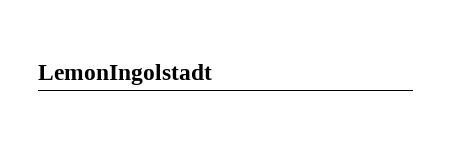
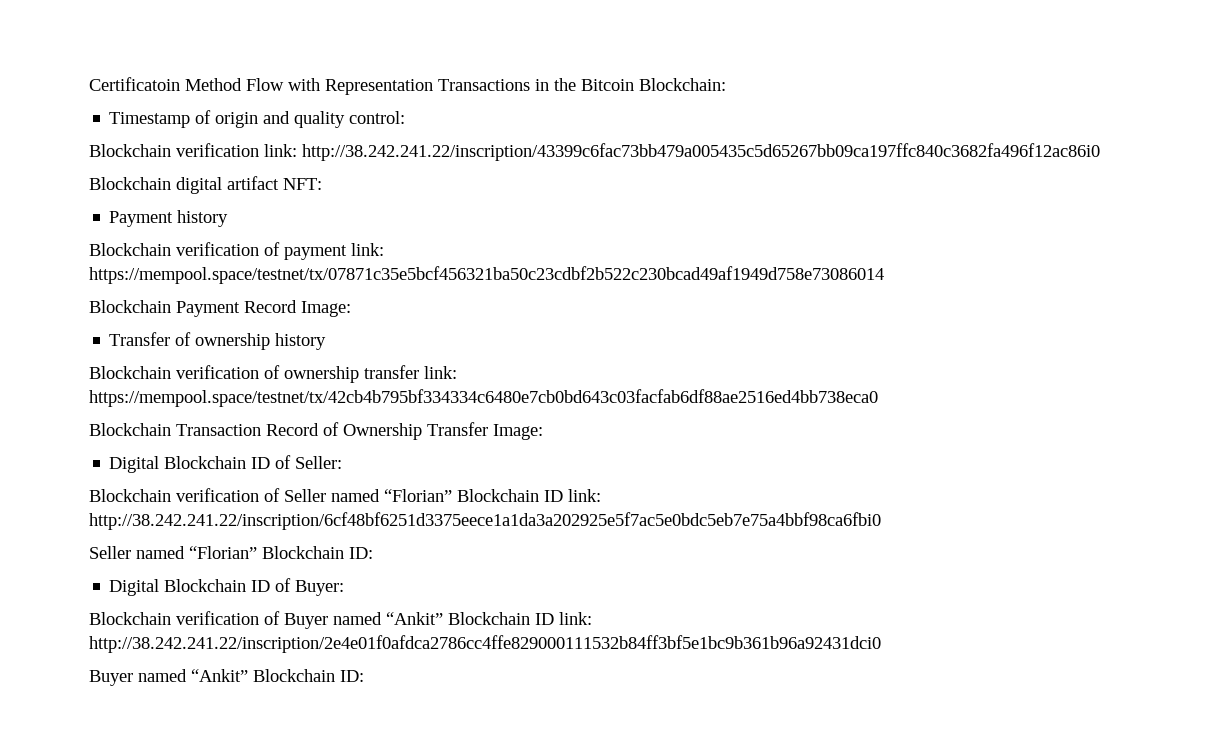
- LemonIngolstadt
+ Certificatoin Method Flow with Representation Transactions in the Bitcoin Blockchain:
+ Timestamp of origin and quality control:
+ Blockchain verification link: http://38.242.241.22/inscription/43399c6fac73bb479a005435c5d65267bb09ca197ffc840c3682fa496f12ac86i0
+ Blockchain digital artifact NFT:
+ Payment history
+ Blockchain verification of payment link: https://mempool.space/testnet/tx/07871c35e5bcf456321ba50c23cdbf2b522c230bcad49af1949d758e73086014
+ Blockchain Payment Record Image:
+ Transfer of ownership history
+ Blockchain verification of ownership transfer link: https://mempool.space/testnet/tx/42cb4b795bf334334c6480e7cb0bd643c03facfab6df88ae2516ed4bb738eca0
+ Blockchain Transaction Record of Ownership Transfer Image:
+ Digital Blockchain ID of Seller:
+ Blockchain verification of Seller named “Florian” Blockchain ID link: http://38.242.241.22/inscription/6cf48bf6251d3375eece1a1da3a202925e5f7ac5e0bdc5eb7e75a4bbf98ca6fbi0
+ Seller named “Florian” Blockchain ID:
+ Digital Blockchain ID of Buyer:
+ Blockchain verification of Buyer named “Ankit” Blockchain ID link: http://38.242.241.22/inscription/2e4e01f0afdca2786cc4ffe829000111532b84ff3bf5e1bc9b361b96a92431dci0
+ Buyer named “Ankit” Blockchain ID:

